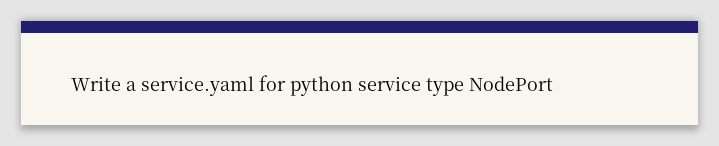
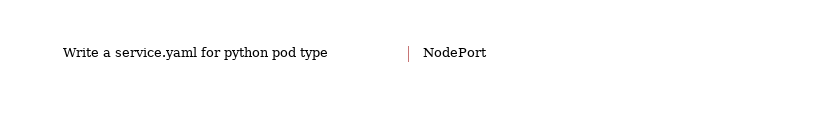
- Write a service.yaml for python service type NodePort
+ Write a service.yaml for python pod type NodePort

